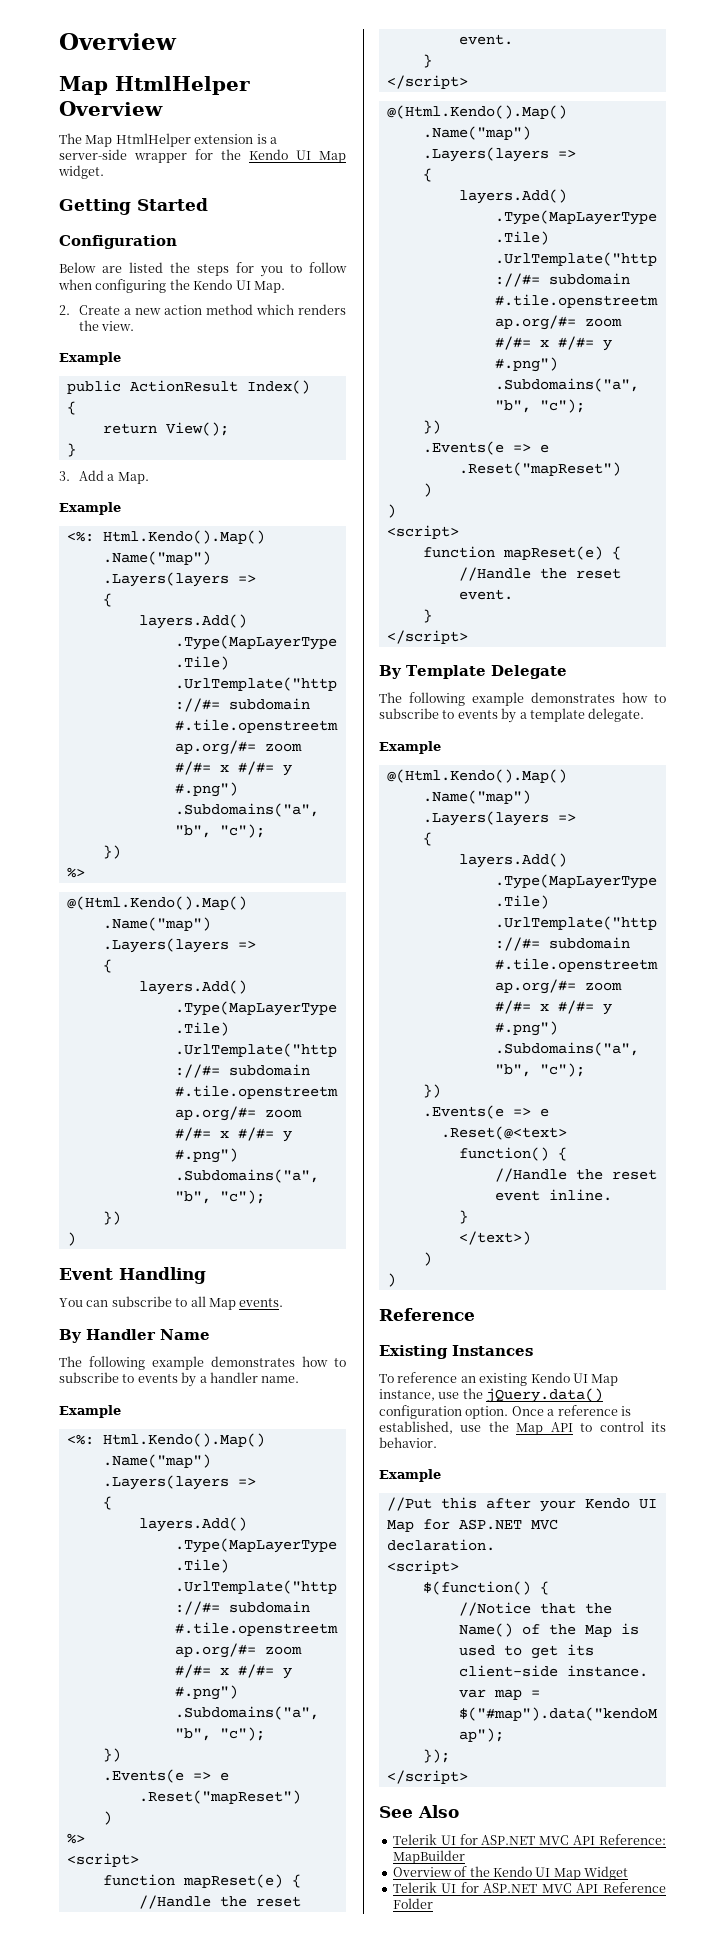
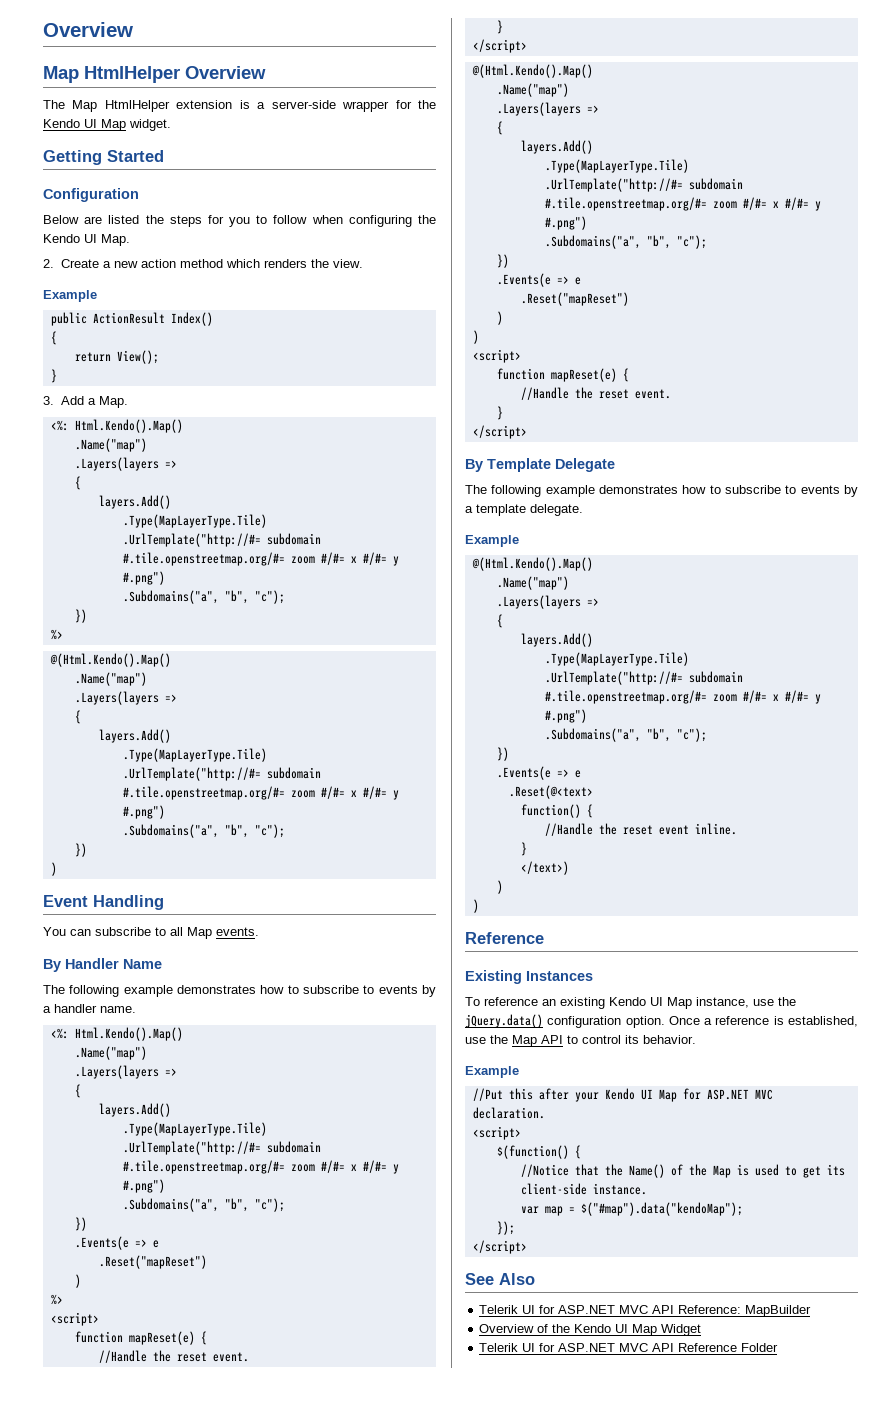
  3. Add a Map.
- Example
  The following example demonstrates how to subscribe to events by a handler name.
- Example

